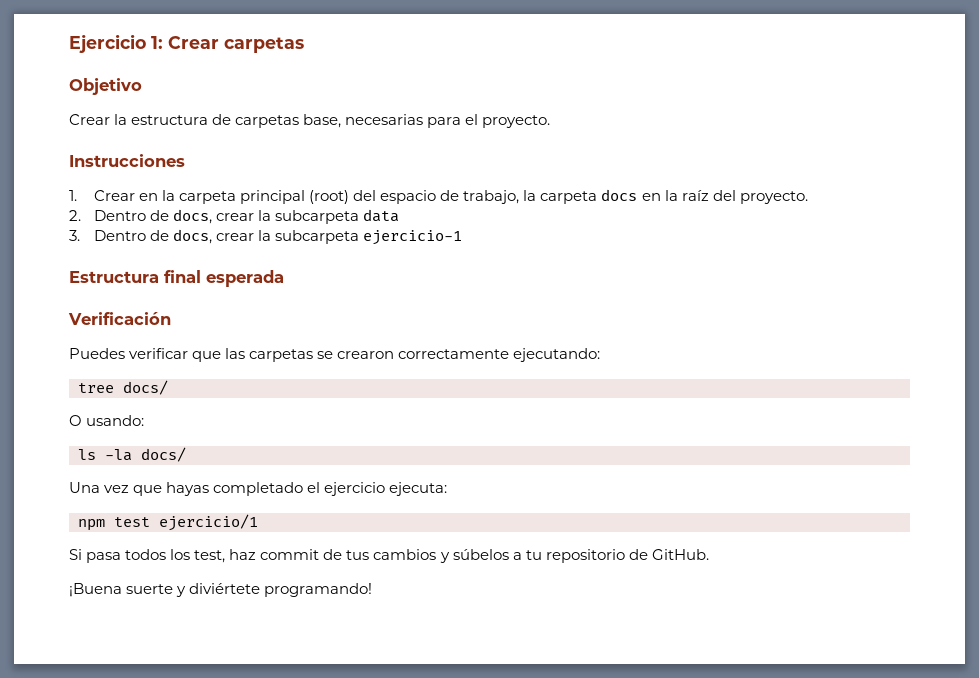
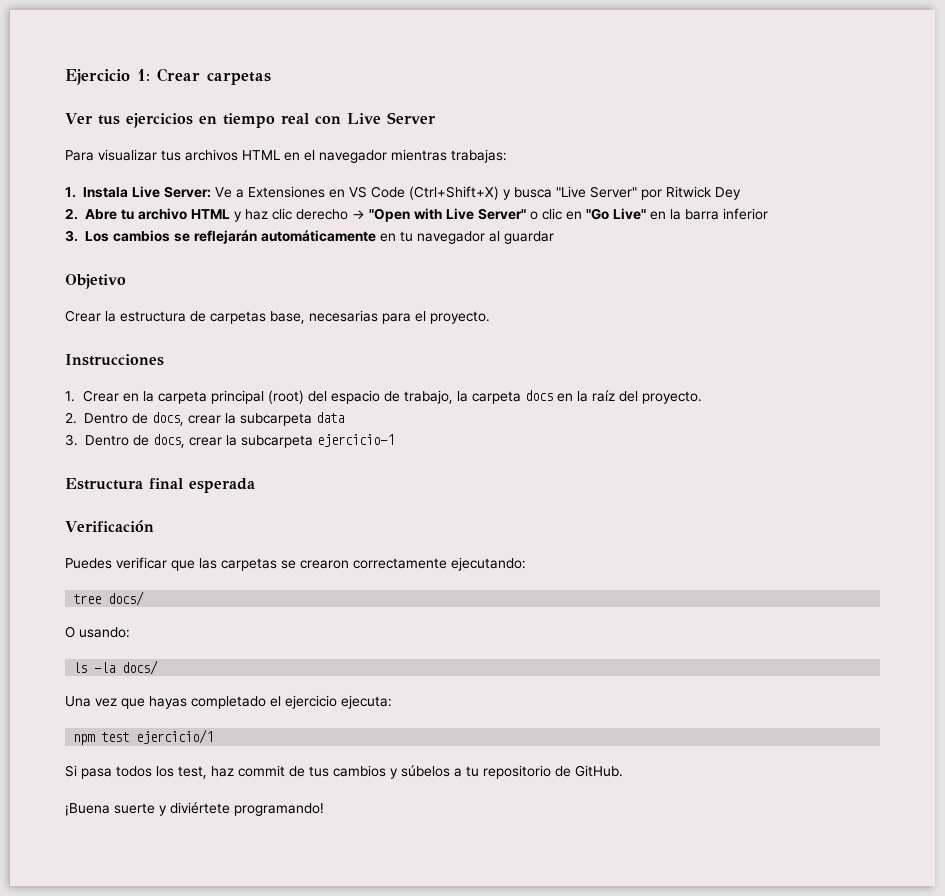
+ Ver tus ejercicios en tiempo real con Live Server
+ Para visualizar tus archivos HTML en el navegador mientras trabajas:
+ 1. Instala Live Server: Ve a Extensiones en VS Code (Ctrl+Shift+X) y busca "Live Server" por Ritwick Dey
+ 2. Abre tu archivo HTML y haz clic derecho → "Open with Live Server" o clic en "Go Live" en la barra inferior
+ 3. Los cambios se reflejarán automáticamente en tu navegador al guardar

